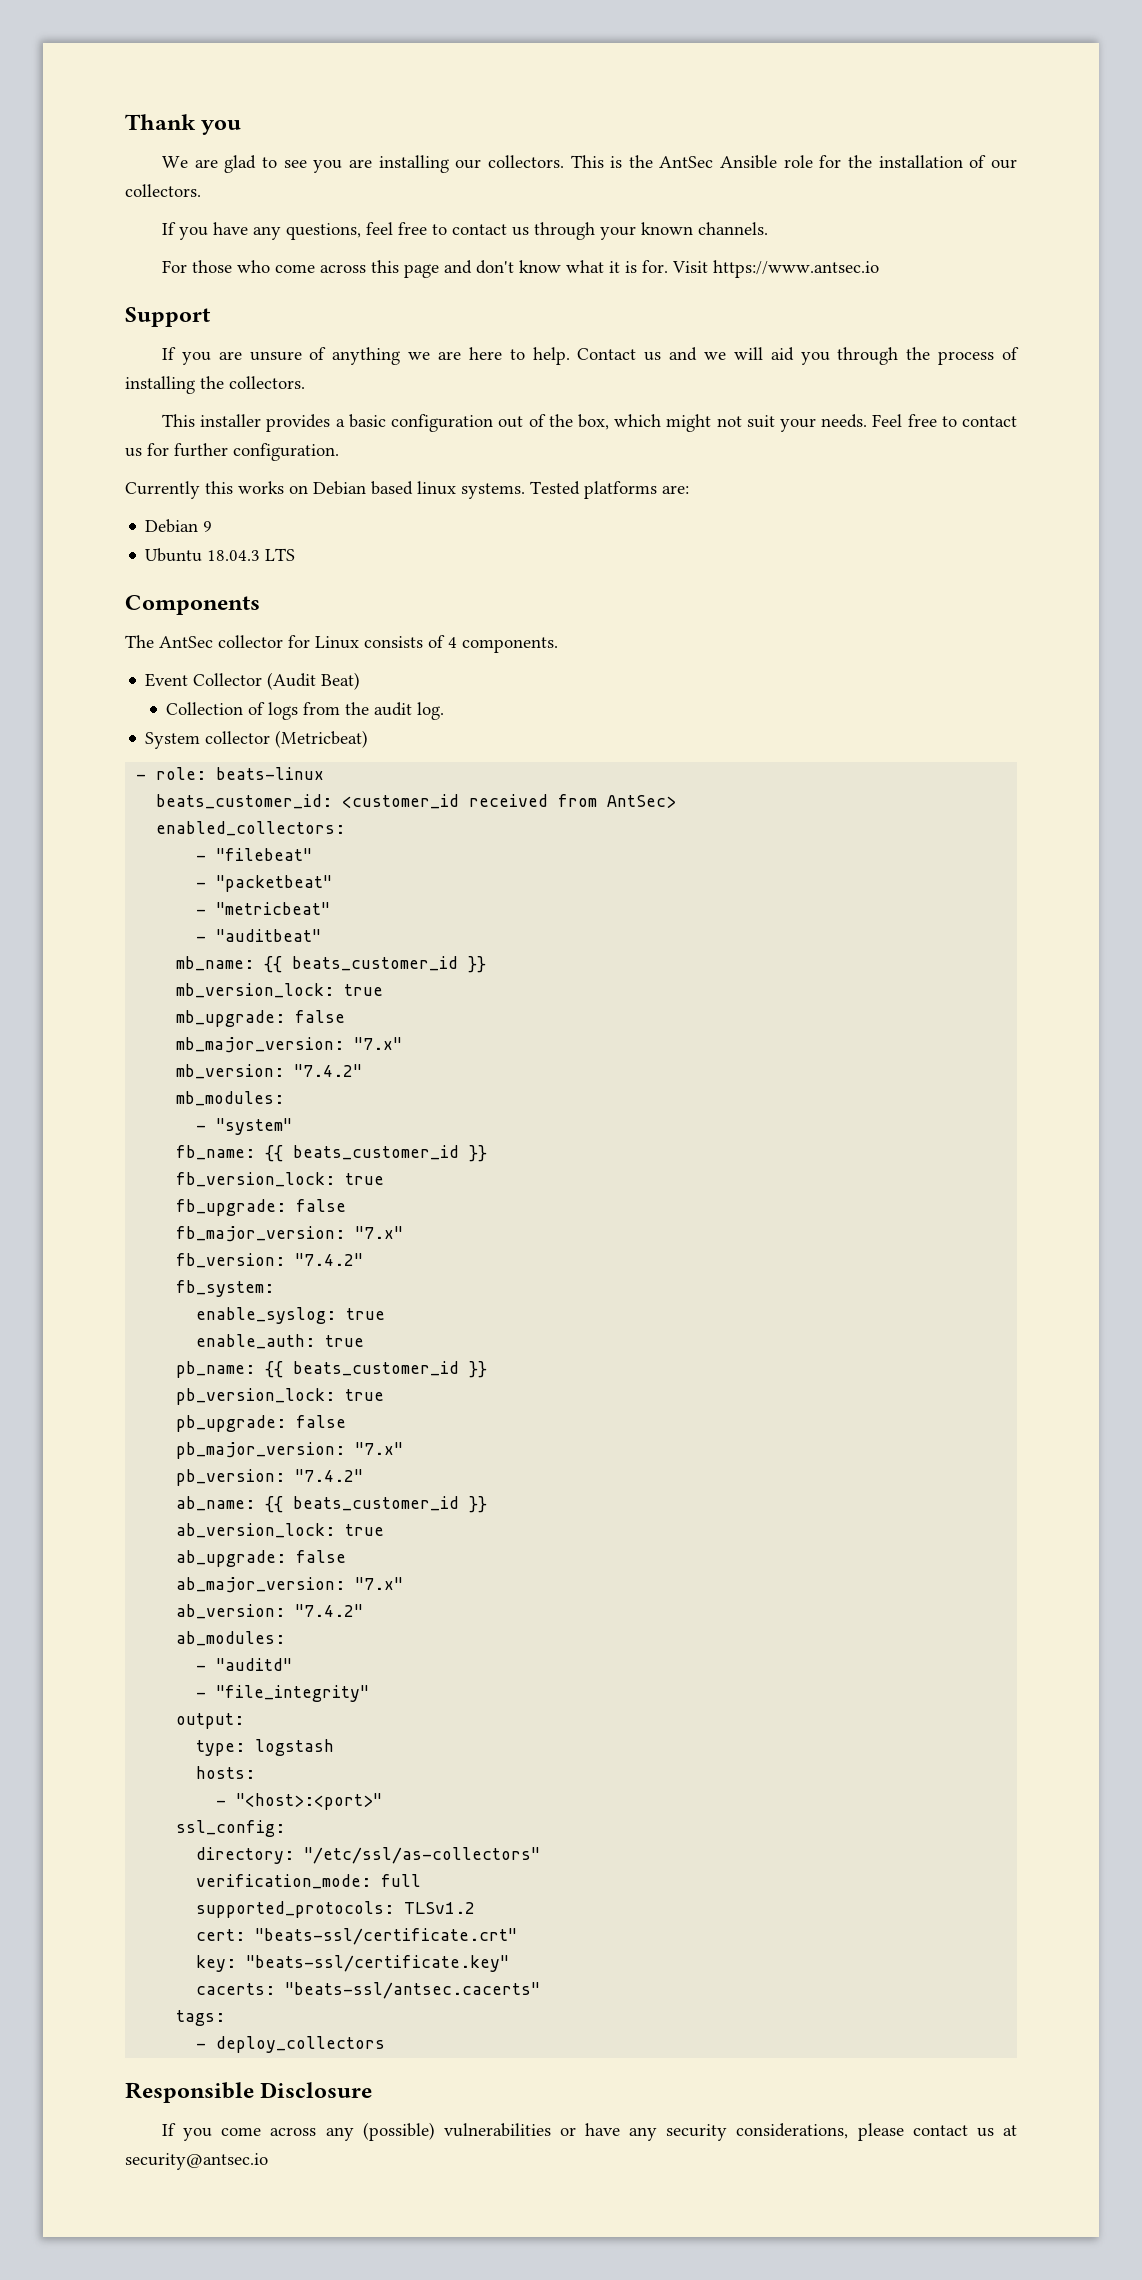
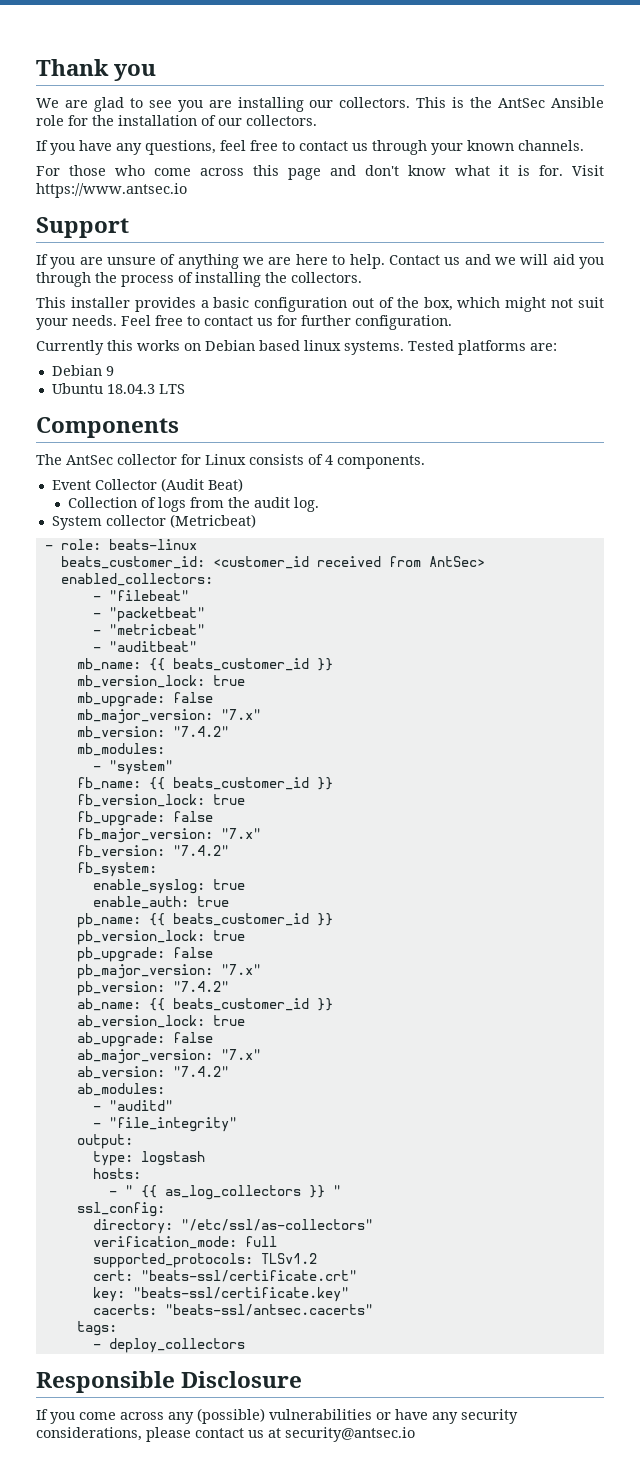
- - "<host>:<port>"
+ - " {{ as_log_collectors }} "

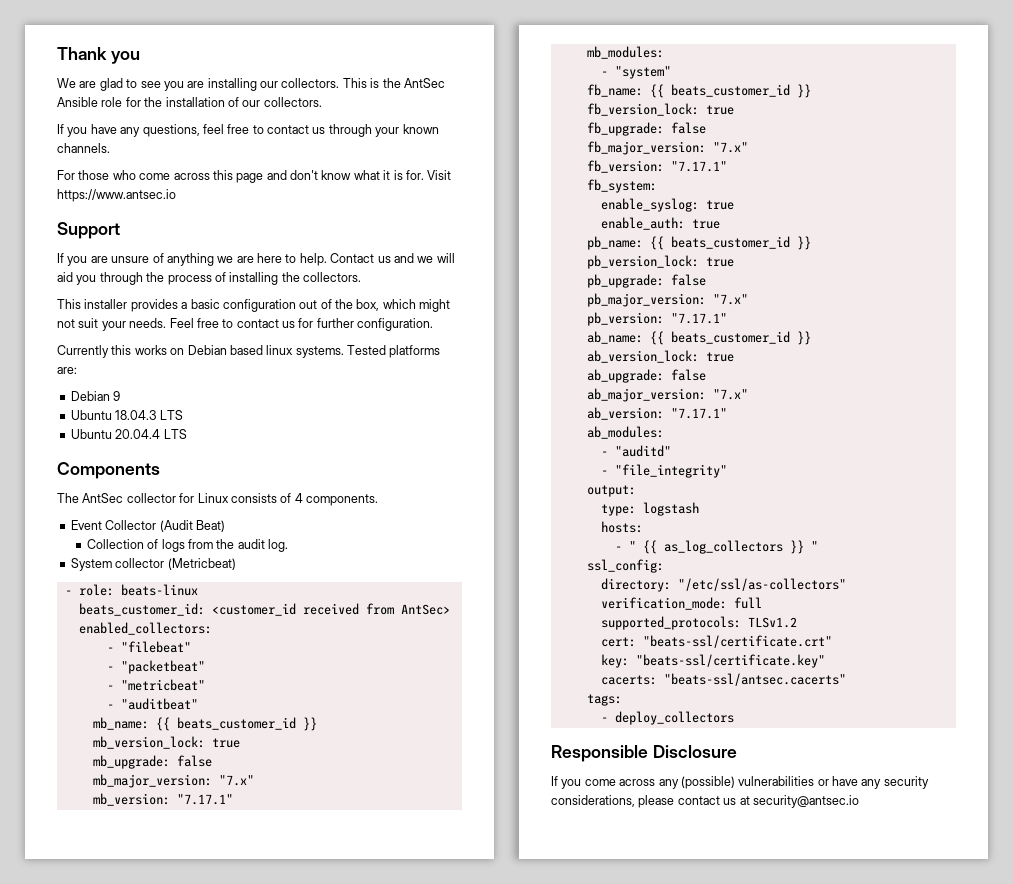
+ Ubuntu 20.04.4 LTS
- mb_version: "7.4.2"
+ mb_version: "7.17.1"
- fb_version: "7.4.2"
+ fb_version: "7.17.1"
- pb_version: "7.4.2"
+ pb_version: "7.17.1"
- ab_version: "7.4.2"
+ ab_version: "7.17.1"

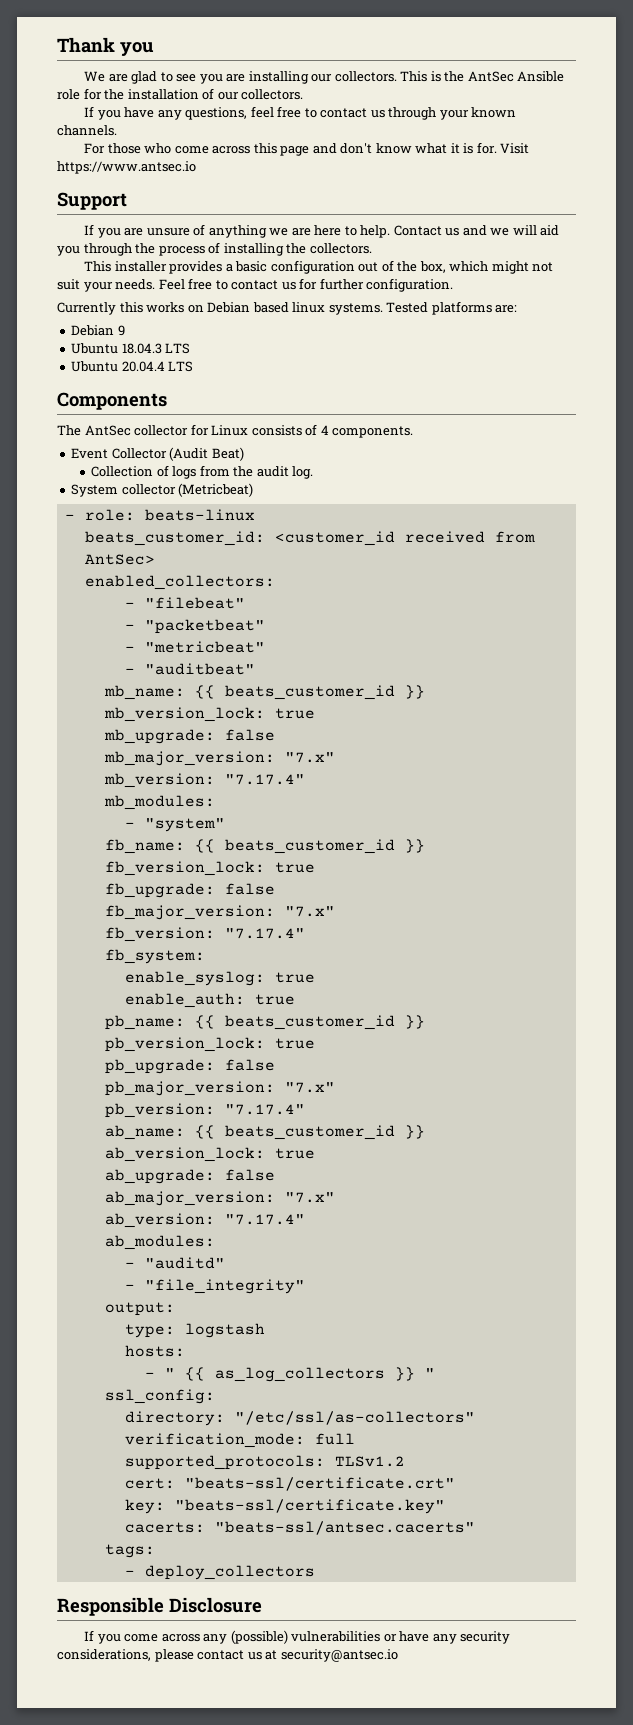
- mb_version: "7.17.1"
+ mb_version: "7.17.4"
- fb_version: "7.17.1"
+ fb_version: "7.17.4"
- pb_version: "7.17.1"
+ pb_version: "7.17.4"
- ab_version: "7.17.1"
+ ab_version: "7.17.4"

